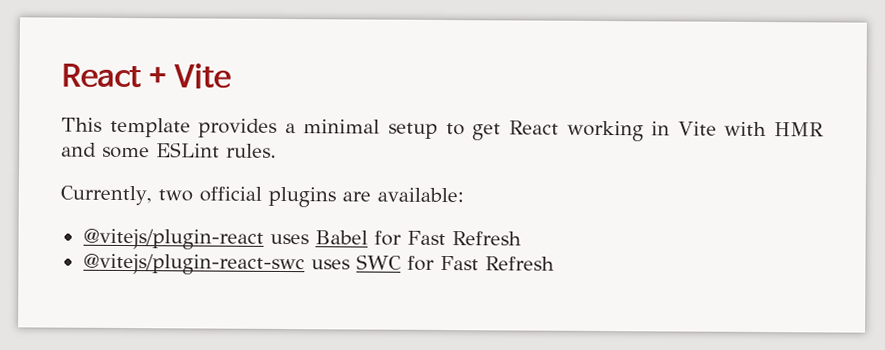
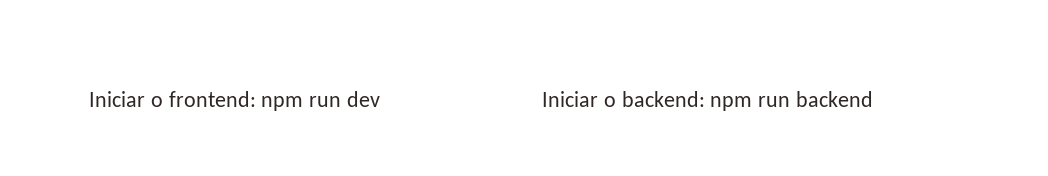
- React + Vite
- This template provides a minimal setup to get React working in Vite with HMR and some ESLint rules.
- Currently, two official plugins are available:
- @vitejs/plugin-react uses Babel for Fast Refresh
- @vitejs/plugin-react-swc uses SWC for Fast Refresh
+ Iniciar o frontend: npm run dev
+ Iniciar o backend: npm run backend

